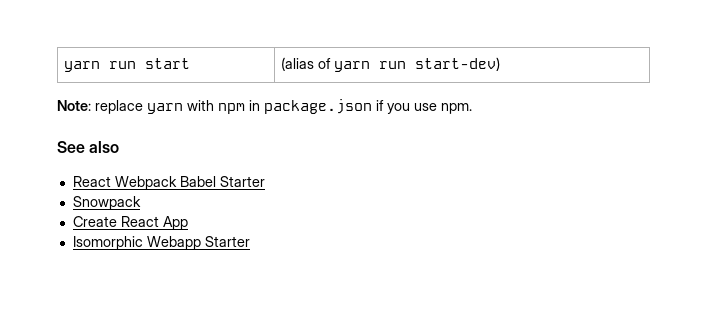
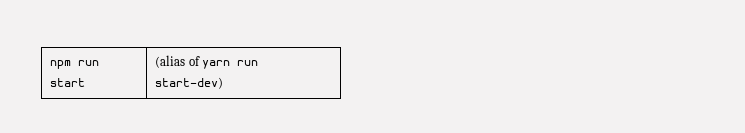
- yarn run start | (alias of yarn run start-dev)
+ npm run start | (alias of yarn run start-dev)
- Note: replace yarn with npm in package.json if you use npm.
- See also
- React Webpack Babel Starter
- Snowpack
- Create React App
- Isomorphic Webapp Starter

